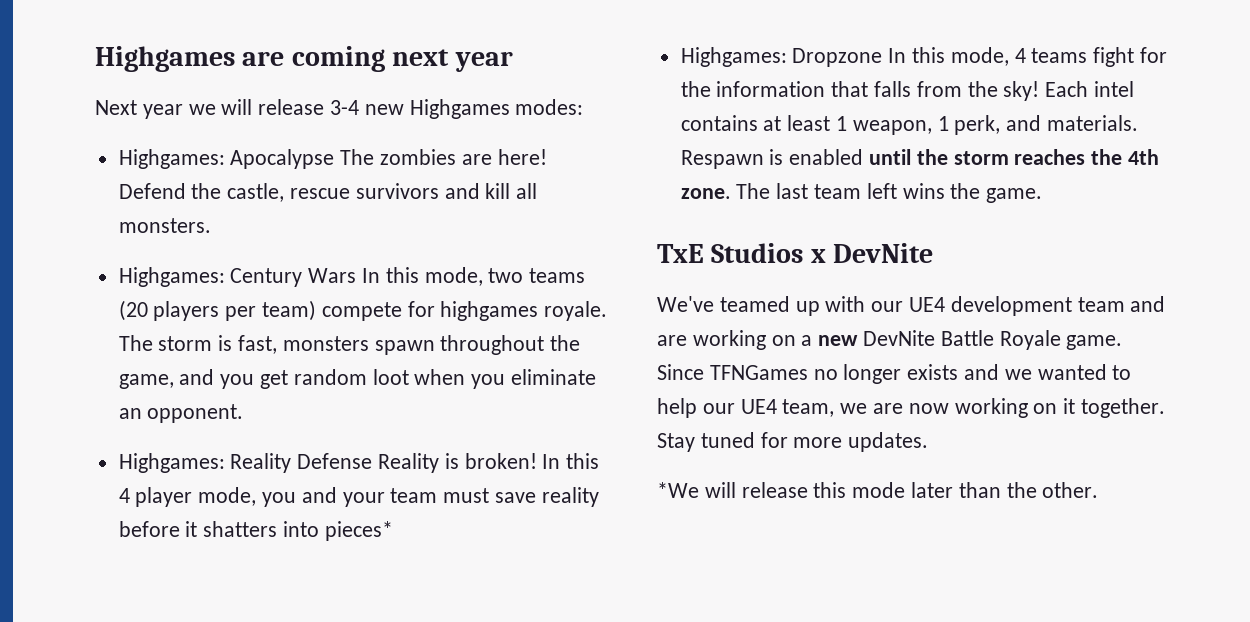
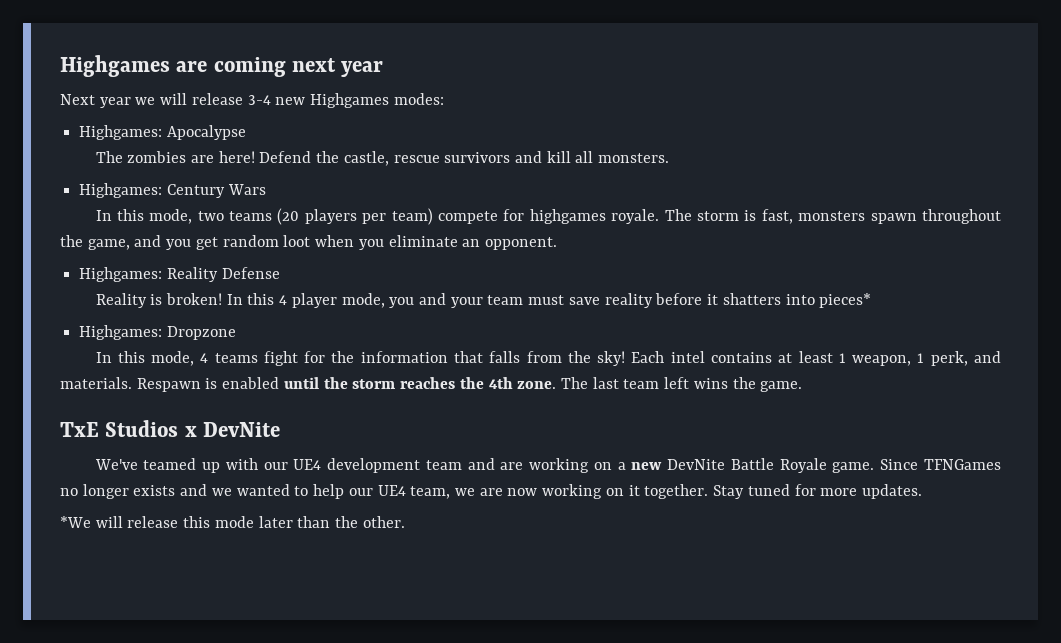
- Highgames: Apocalypse The zombies are here!
+ Highgames: Apocalypse
+ The zombies are here!
- Highgames: Century Wars In this mode, two teams (20 players per team) compete for highgames royale.
+ Highgames: Century Wars
+ In this mode, two teams (20 players per team) compete for highgames royale.
- Highgames: Reality Defense Reality is broken!
+ Highgames: Reality Defense
+ Reality is broken!
- Highgames: Dropzone In this mode, 4 teams fight for the information that falls from the sky!
+ Highgames: Dropzone
+ In this mode, 4 teams fight for the information that falls from the sky!

